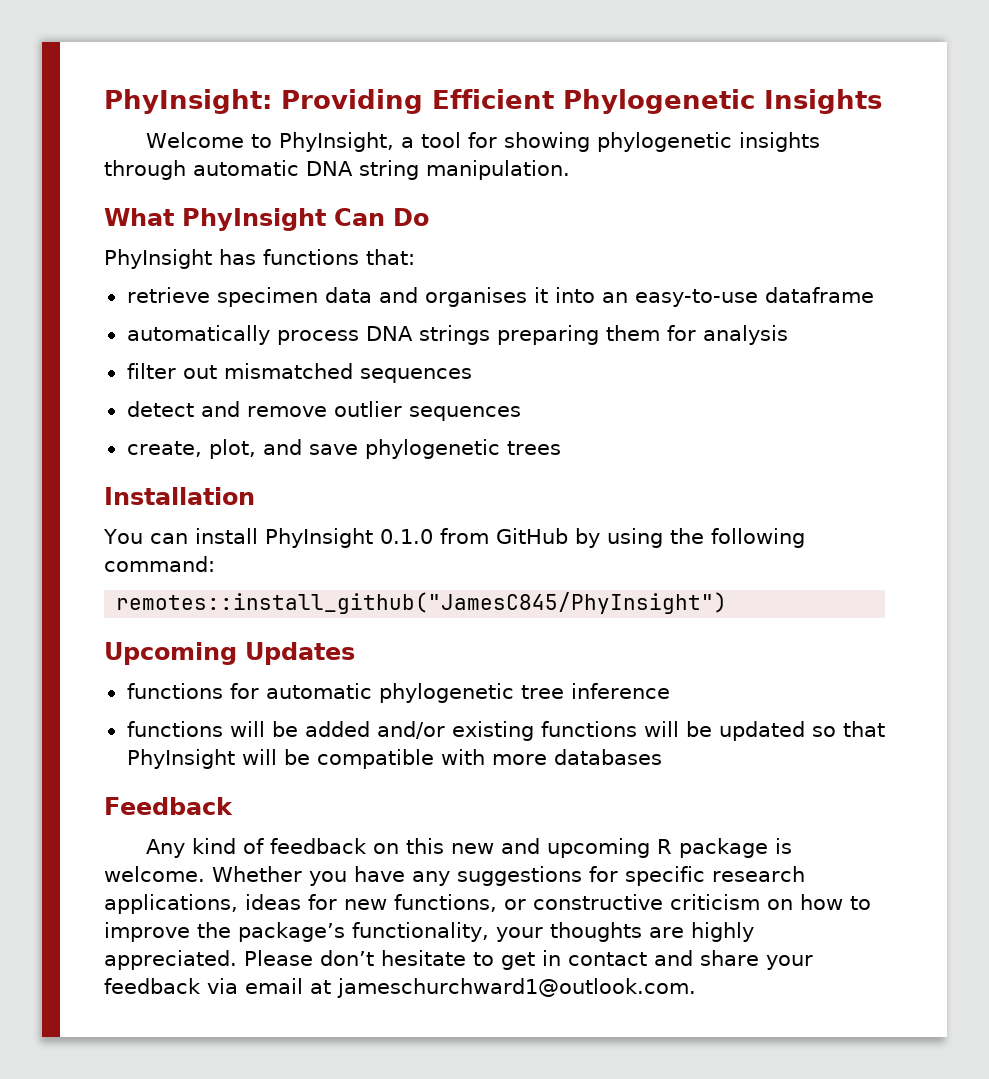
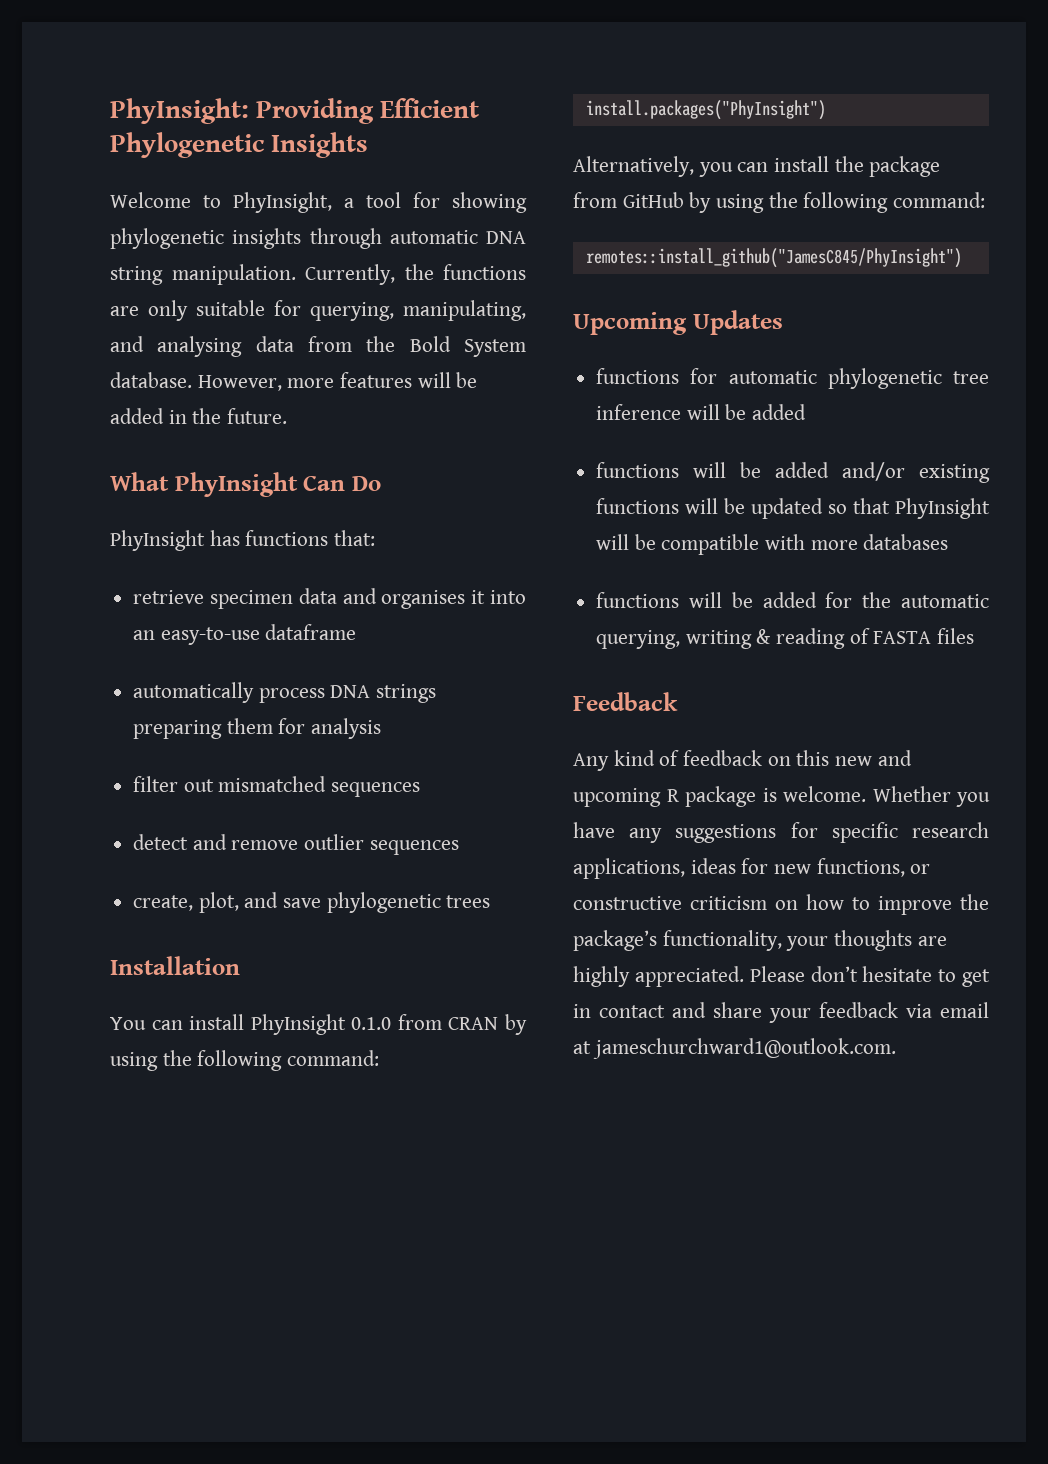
+ Currently, the functions are only suitable for querying, manipulating, and analysing data from the Bold System database. However, more features will be added in the future.
- You can install PhyInsight 0.1.0 from GitHub by using the following command:
+ You can install PhyInsight 0.1.0 from CRAN by using the following command:
+ install.packages("PhyInsight")
+ Alternatively, you can install the package from GitHub by using the following command:
- functions for automatic phylogenetic tree inference
+ functions for automatic phylogenetic tree inference will be added
+ functions will be added for the automatic querying, writing & reading of FASTA files

